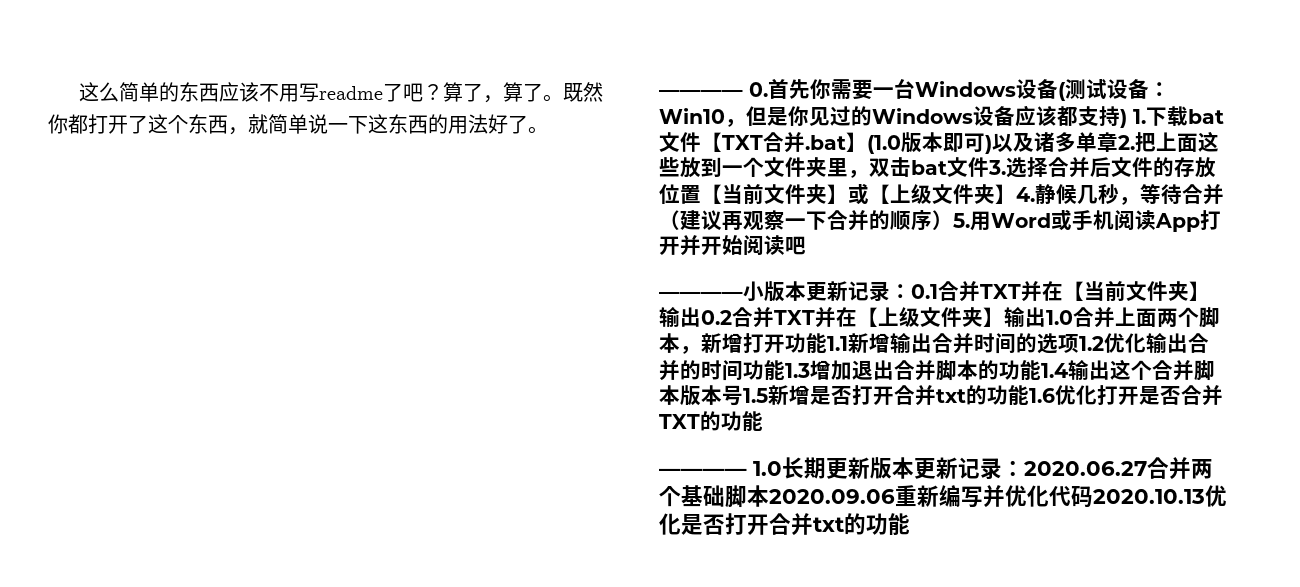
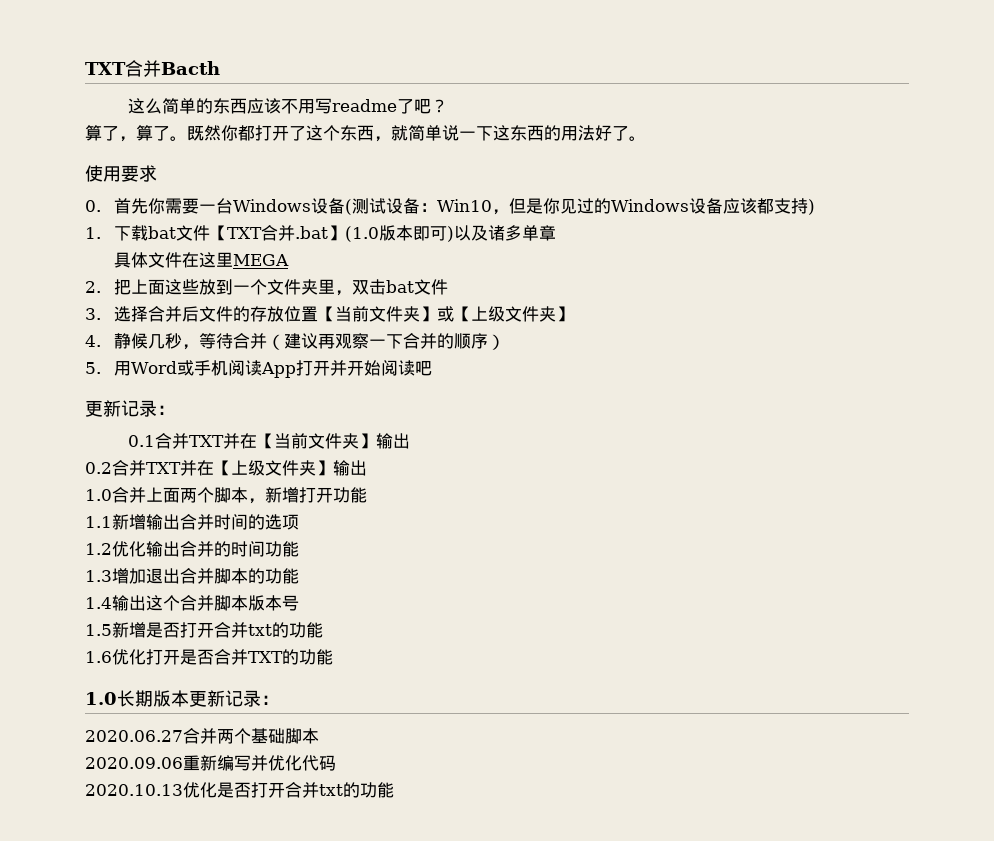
+ TXT合并Bacth
- 这么简单的东西应该不用写readme了吧？算了，算了。
+ 这么简单的东西应该不用写readme了吧？
+ 算了，算了。
- ———— 0.首先你需要一台Windows设备(测试设备：
+ 使用要求
+ 0.首先你需要一台Windows设备(测试设备：
- Win10，但是你见过的Windows设备应该都支持) 1.下载bat文件【TXT合并.bat】(1.0版本即可)以及诸多单章2.把上面这些放到一个文件夹里，双击bat文件3.选择合并后文件的存放位置【当前文件夹】或【上级文件夹】4.静候几秒，等待合并（建议再观察一下合并的顺序）5.用Word或手机阅读App打开并开始阅读吧
- ————小版本更新记录：0.1合并TXT并在【当前文件夹】输出0.2合并TXT并在【上级文件夹】输出1.0合并上面两个脚本，新增打开功能1.1新增输出合并时间的选项1.2优化输出合并的时间功能1.3增加退出合并脚本的功能1.4输出这个合并脚本版本号1.5新增是否打开合并txt的功能1.6优化打开是否合并TXT的功能
+ Win10，但是你见过的Windows设备应该都支持)
+ 1.下载bat文件【TXT合并.bat】(1.0版本即可)以及诸多单章
+ 具体文件在这里MEGA
+ 2.把上面这些放到一个文件夹里，双击bat文件
+ 3.选择合并后文件的存放位置【当前文件夹】或【上级文件夹】
+ 4.静候几秒，等待合并（建议再观察一下合并的顺序）
+ 5.用Word或手机阅读App打开并开始阅读吧
+ 更新记录：
+ 0.1合并TXT并在【当前文件夹】输出
+ 0.2合并TXT并在【上级文件夹】输出
+ 1.0合并上面两个脚本，新增打开功能
+ 1.1新增输出合并时间的选项
+ 1.2优化输出合并的时间功能
+ 1.3增加退出合并脚本的功能
+ 1.4输出这个合并脚本版本号
+ 1.5新增是否打开合并txt的功能
+ 1.6优化打开是否合并TXT的功能
- ———— 1.0长期更新版本更新记录：2020.06.27合并两个基础脚本2020.09.06重新编写并优化代码2020.10.13优化是否打开合并txt的功能
+ 1.0长期版本更新记录：
+ 2020.06.27合并两个基础脚本
+ 2020.09.06重新编写并优化代码
+ 2020.10.13优化是否打开合并txt的功能

